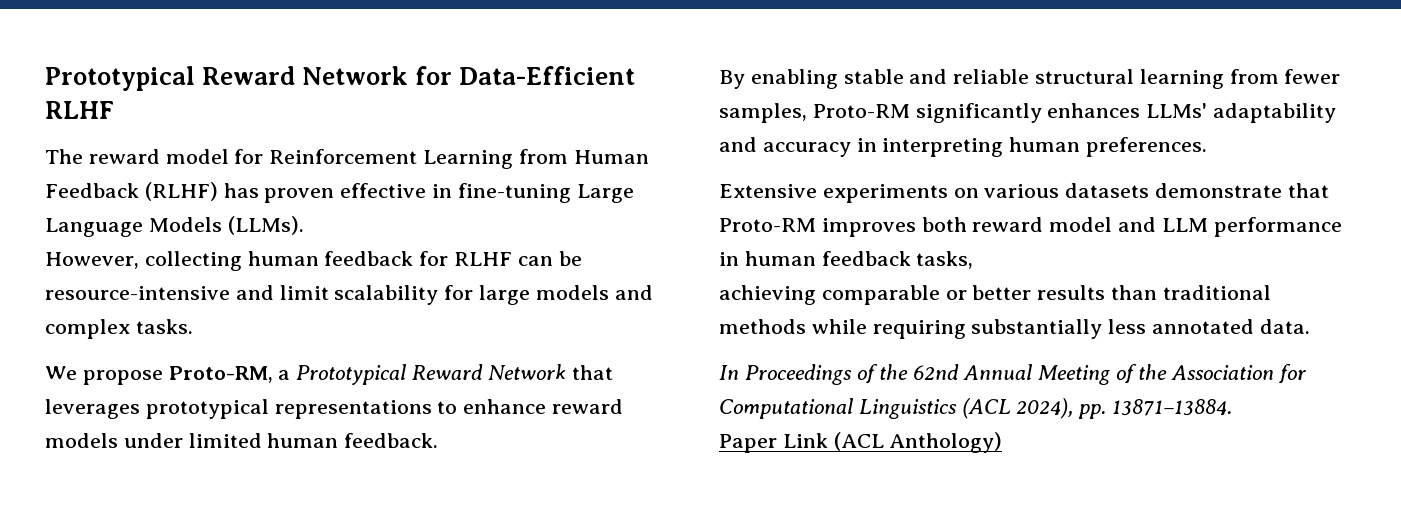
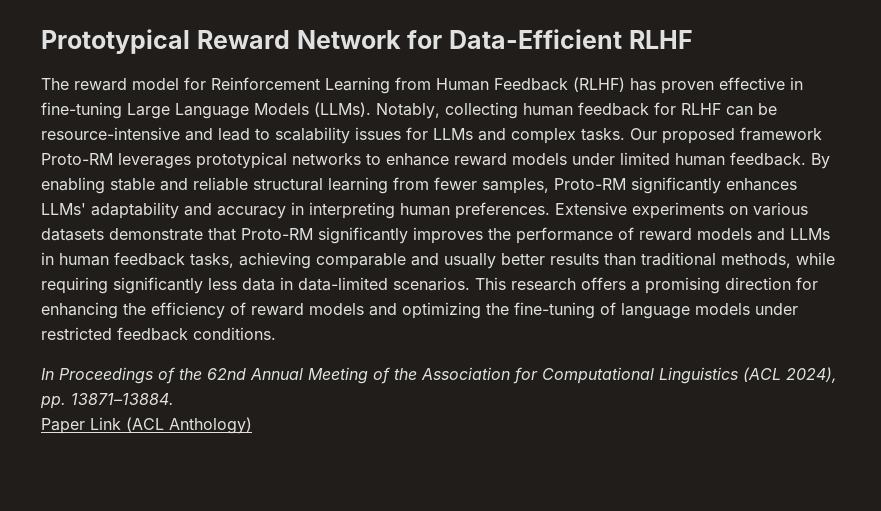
- The reward model for Reinforcement Learning from Human Feedback (RLHF) has proven effective in fine-tuning Large Language Models (LLMs).
- However, collecting human feedback for RLHF can be resource-intensive and limit scalability for large models and complex tasks.
- We propose Proto-RM, a Prototypical Reward Network that leverages prototypical representations to enhance reward models under limited human feedback.
- By enabling stable and reliable structural learning from fewer samples, Proto-RM significantly enhances LLMs' adaptability and accuracy in interpreting human preferences.
- Extensive experiments on various datasets demonstrate that Proto-RM improves both reward model and LLM performance in human feedback tasks,
- achieving comparable or better results than traditional methods while requiring substantially less annotated data.
+ The reward model for Reinforcement Learning from Human Feedback (RLHF) has proven effective in fine-tuning Large Language Models (LLMs). Notably, collecting human feedback for RLHF can be resource-intensive and lead to scalability issues for LLMs and complex tasks. Our proposed framework Proto-RM leverages prototypical networks to enhance reward models under limited human feedback. By enabling stable and reliable structural learning from fewer samples, Proto-RM significantly enhances LLMs' adaptability and accuracy in interpreting human preferences. Extensive experiments on various datasets demonstrate that Proto-RM significantly improves the performance of reward models and LLMs in human feedback tasks, achieving comparable and usually better results than traditional methods, while requiring significantly less data in data-limited scenarios. This research offers a promising direction for enhancing the efficiency of reward models and optimizing the fine-tuning of language models under restricted feedback conditions.

